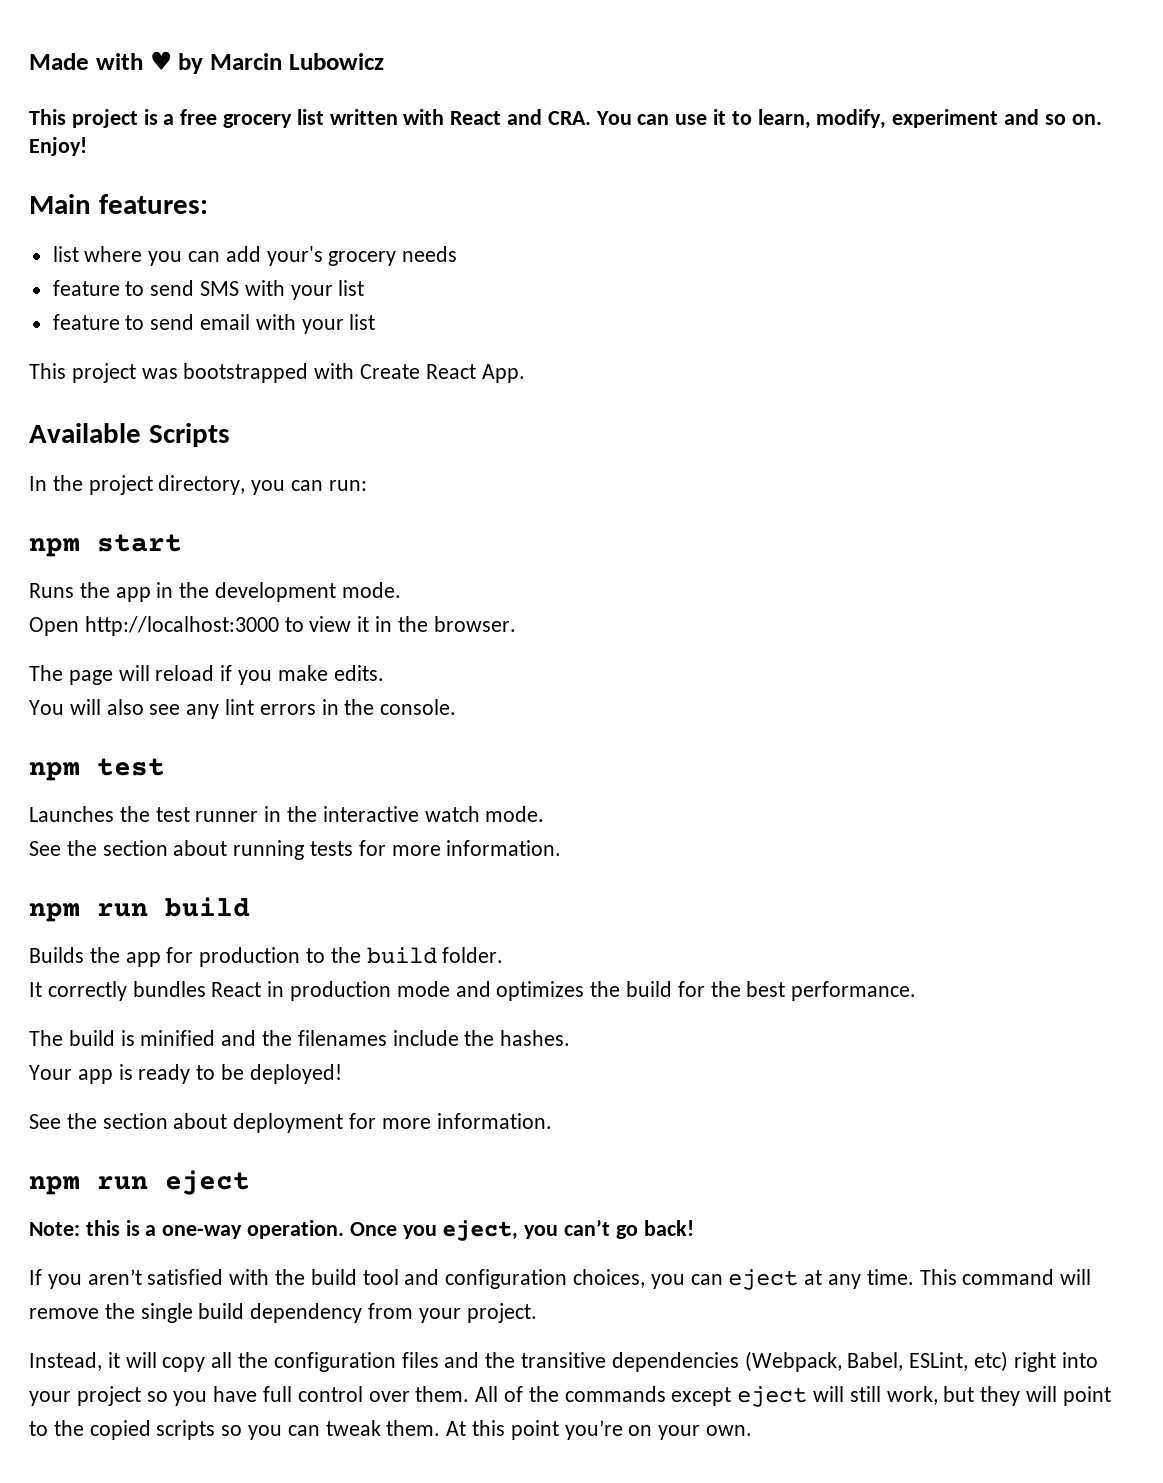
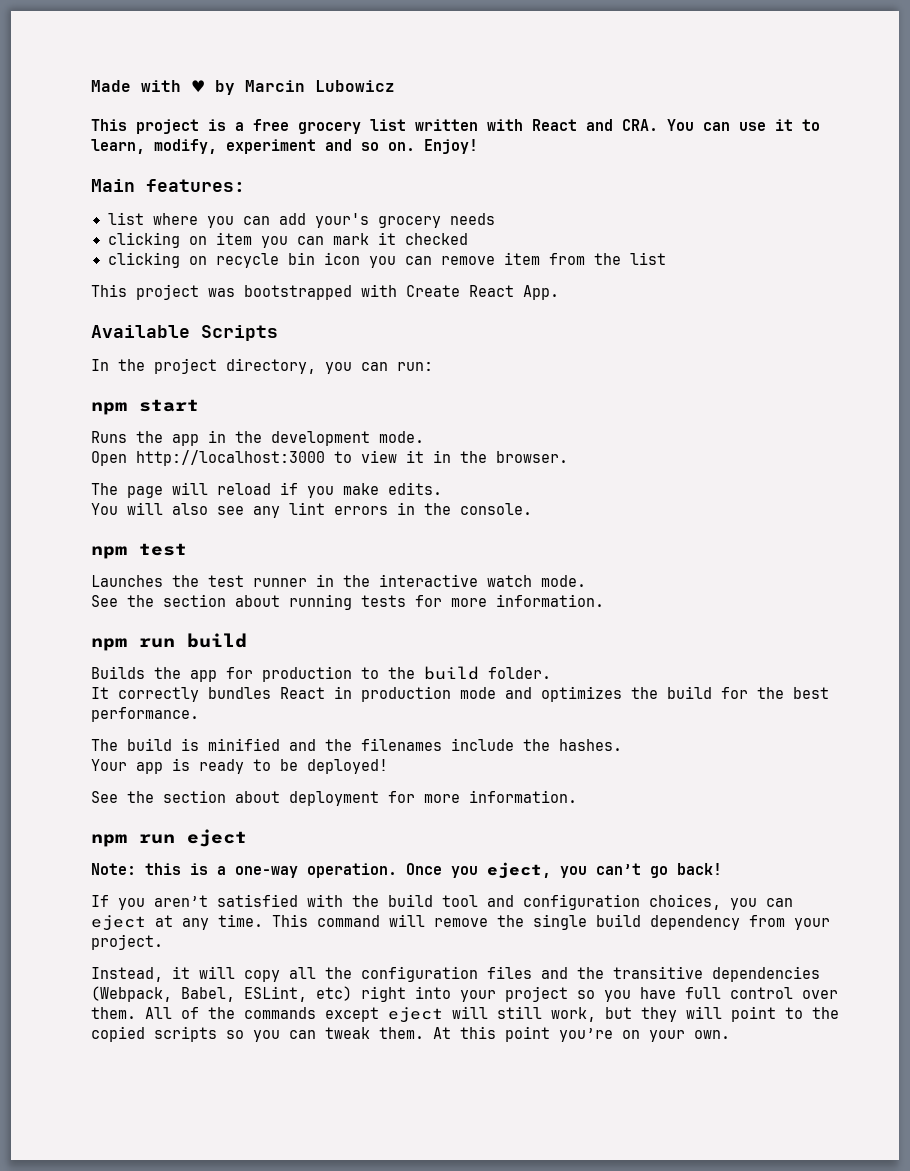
- feature to send SMS with your list
- feature to send email with your list
+ clicking on item you can mark it checked
+ clicking on recycle bin icon you can remove item from the list

